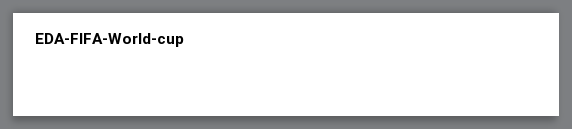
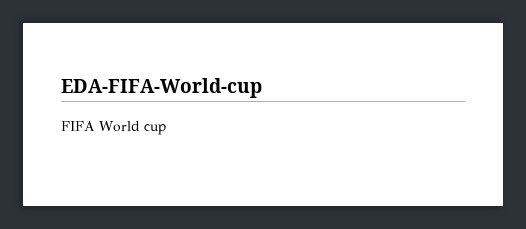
+ FIFA World cup

